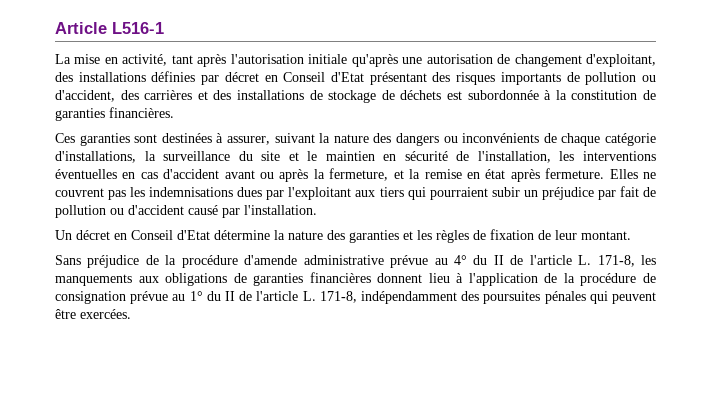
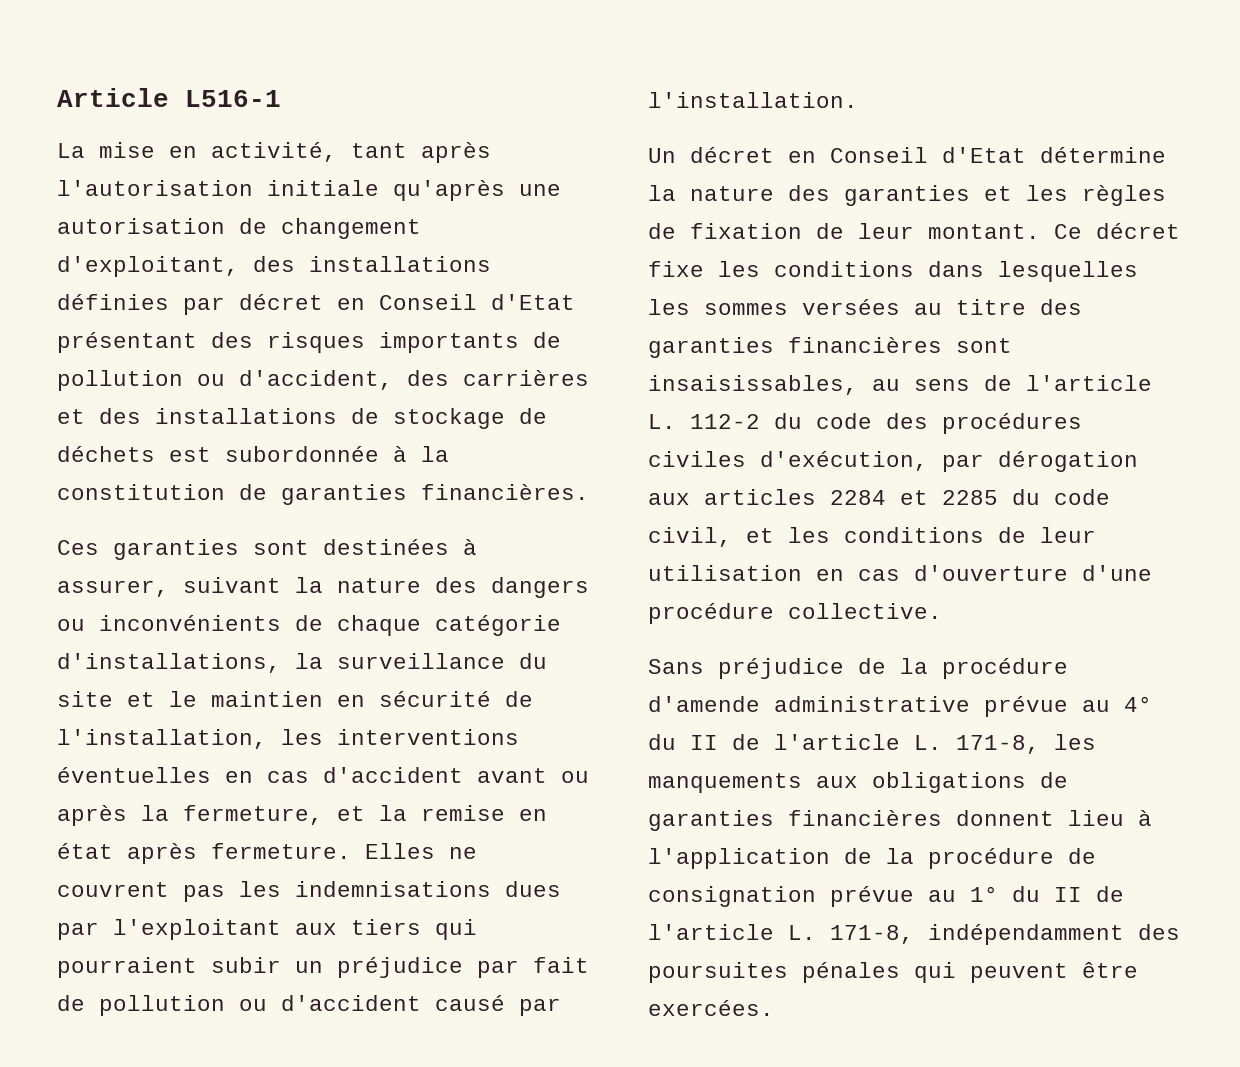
+ Ce décret fixe les conditions dans lesquelles les sommes versées au titre des garanties financières sont insaisissables, au sens de l'article L. 112-2 du code des procédures civiles d'exécution, par dérogation aux articles 2284 et 2285 du code civil, et les conditions de leur utilisation en cas d'ouverture d'une procédure collective.

